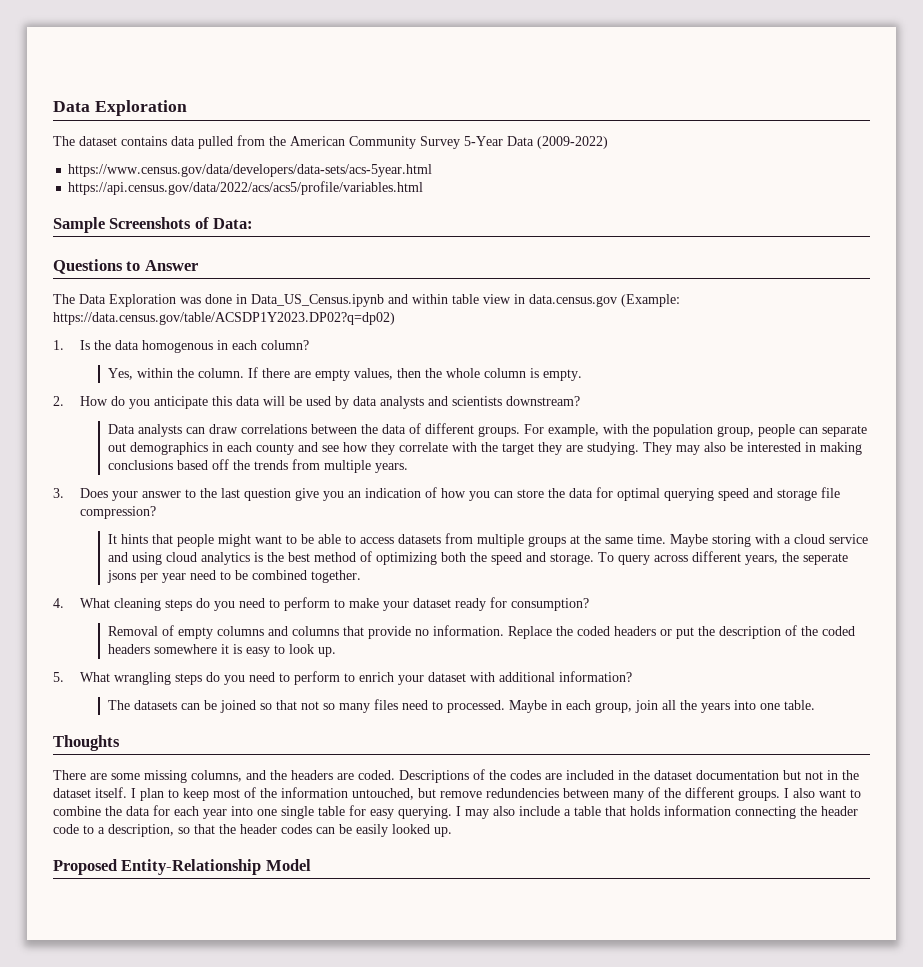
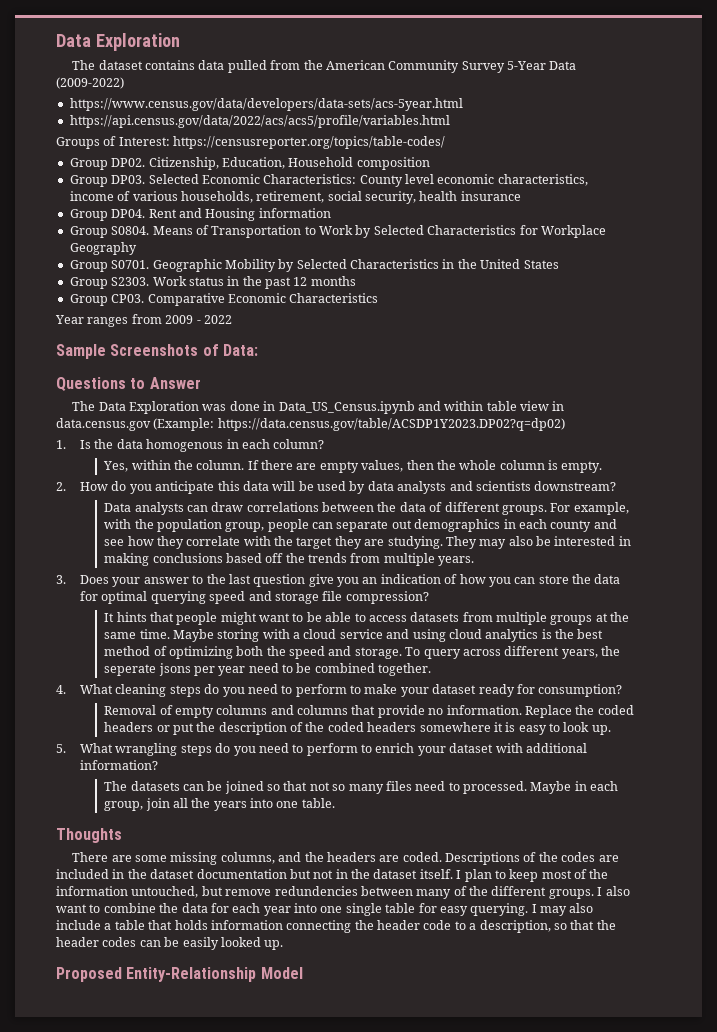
+ Groups of Interest: https://censusreporter.org/topics/table-codes/
+ Group DP02. Citizenship, Education, Household composition
+ Group DP03. Selected Economic Characteristics: County level economic characteristics, income of various households, retirement, social security, health insurance
+ Group DP04. Rent and Housing information
+ Group S0804. Means of Transportation to Work by Selected Characteristics for Workplace Geography
+ Group S0701. Geographic Mobility by Selected Characteristics in the United States
+ Group S2303. Work status in the past 12 months
+ Group CP03. Comparative Economic Characteristics
+ Year ranges from 2009 - 2022

